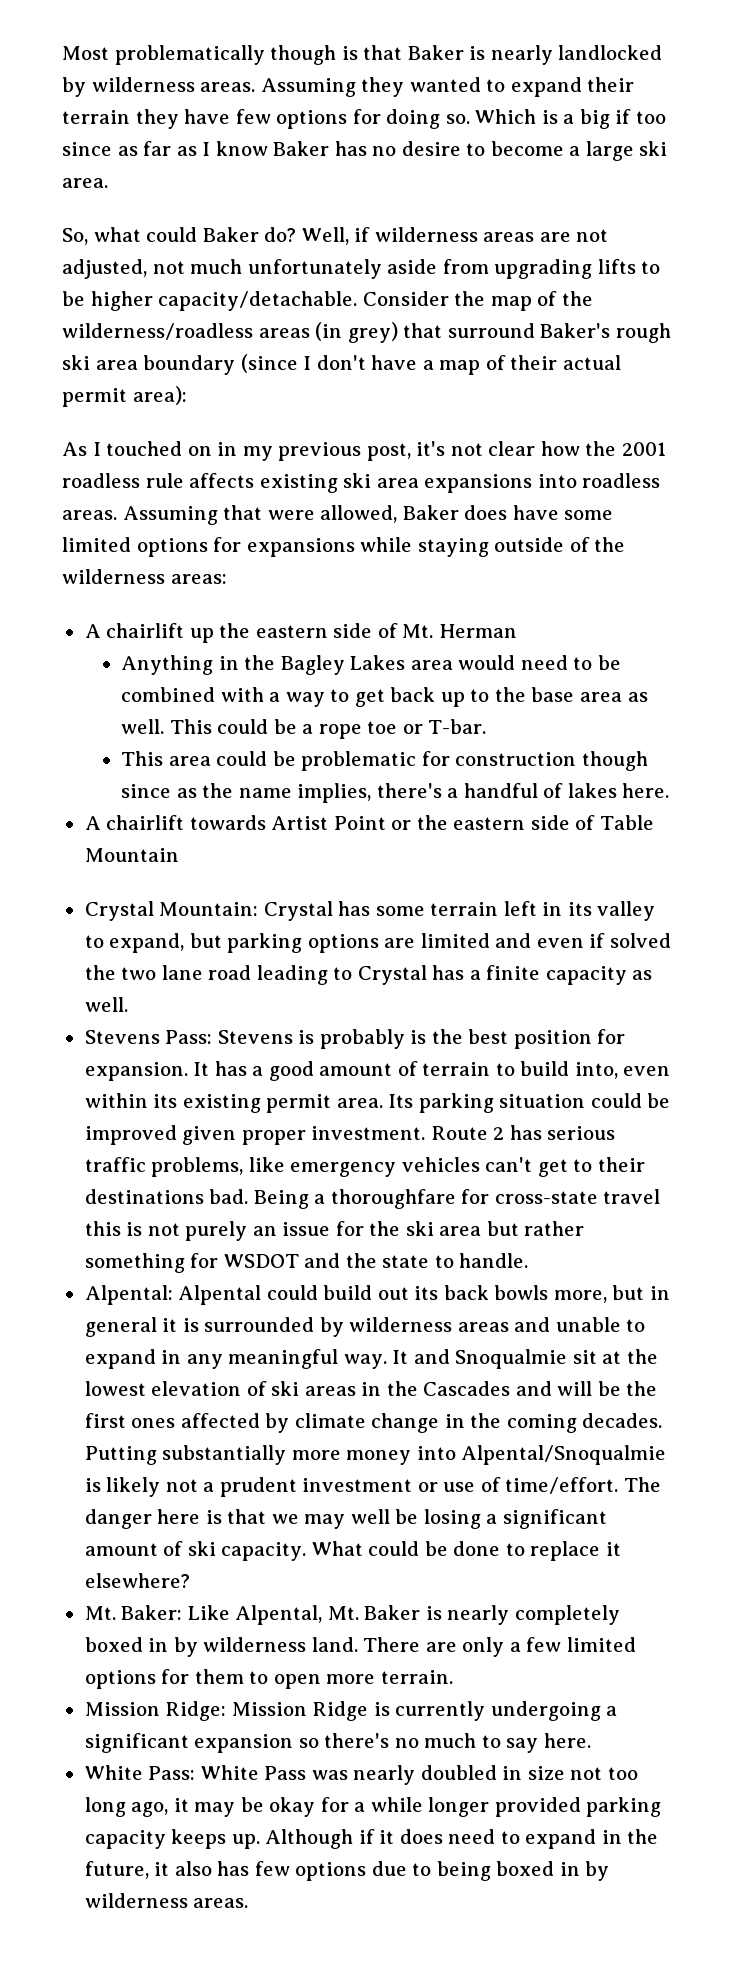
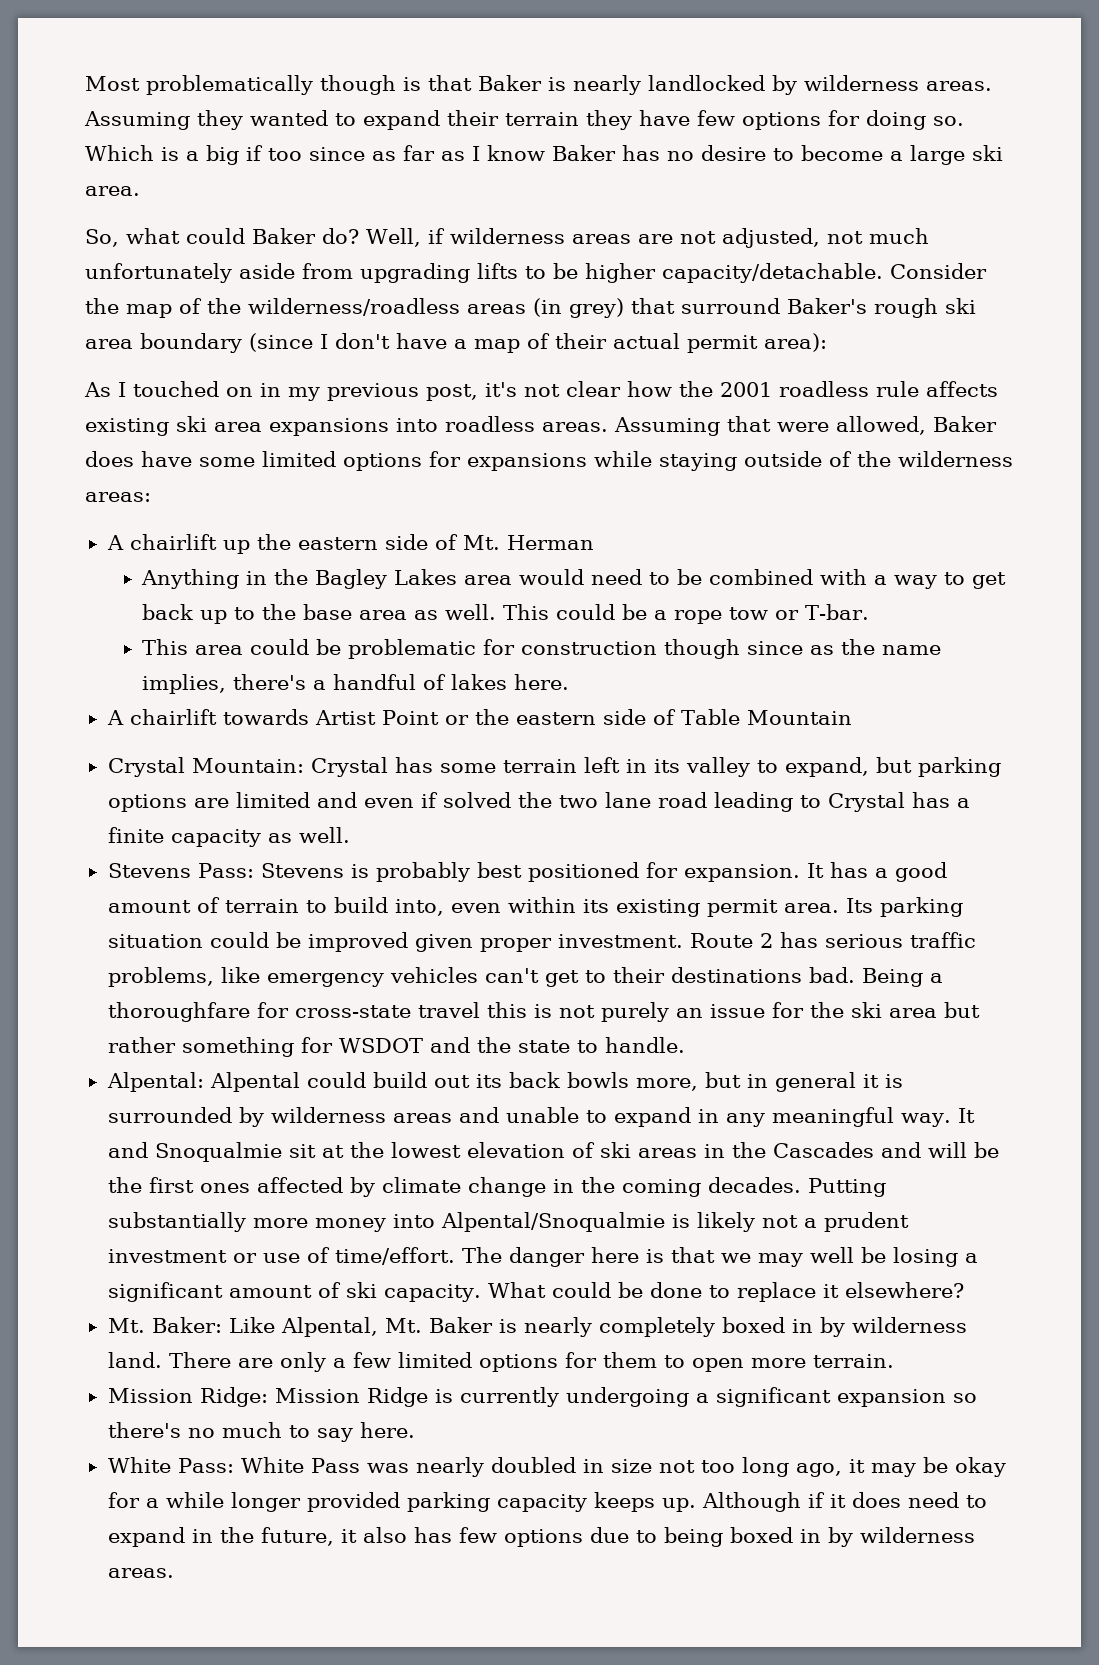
- This could be a rope toe or T-bar.
+ This could be a rope tow or T-bar.
- Stevens Pass: Stevens is probably is the best position for expansion.
+ Stevens Pass: Stevens is probably best positioned for expansion.

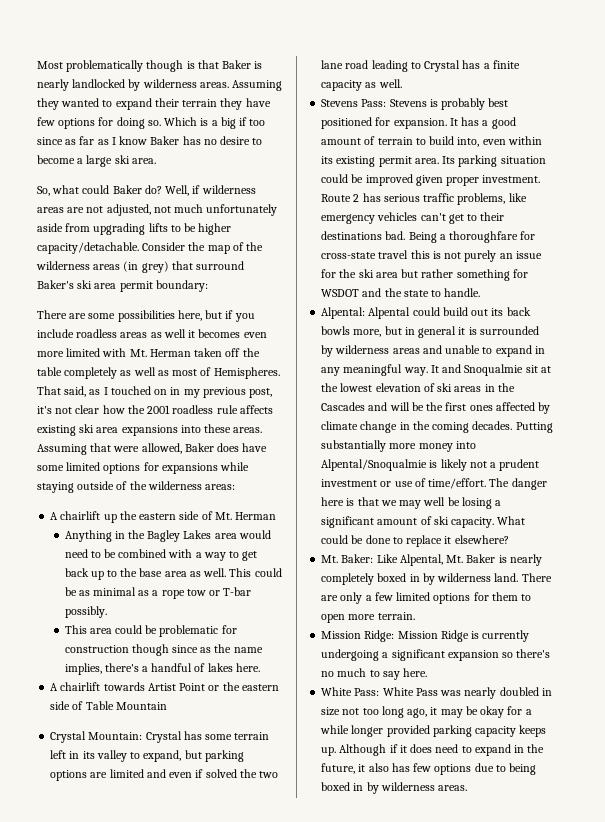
- Consider the map of the wilderness/roadless areas (in grey) that surround Baker's rough ski area boundary (since I don't have a map of their actual permit area):
- As I touched on in my previous post, it's not clear how the 2001 roadless rule affects existing ski area expansions into roadless areas.
+ Consider the map of the wilderness areas (in grey) that surround Baker's ski area permit boundary:
+ There are some possibilities here, but if you include roadless areas as well it becomes even more limited with Mt. Herman taken off the table completely as well as most of Hemispheres. That said, as I touched on in my previous post, it's not clear how the 2001 roadless rule affects existing ski area expansions into these areas.
- This could be a rope tow or T-bar.
+ This could be as minimal as a rope tow or T-bar possibly.

